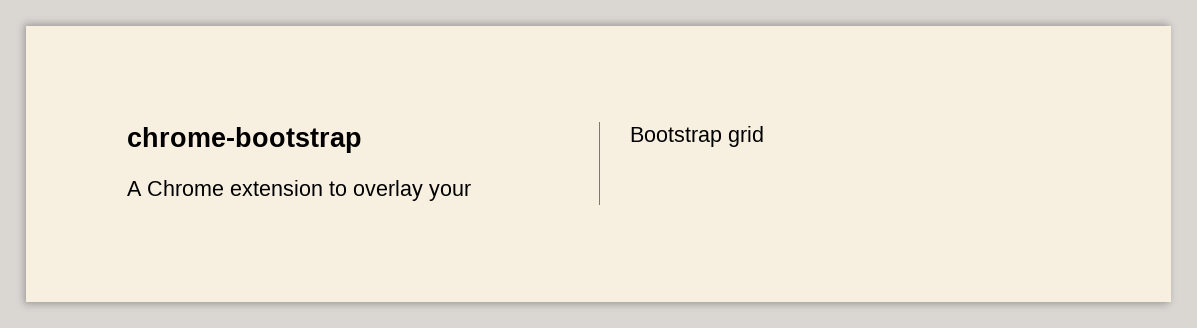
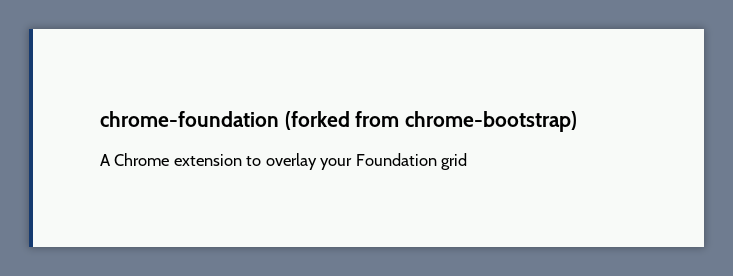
- chrome-bootstrap
+ chrome-foundation (forked from chrome-bootstrap)
- A Chrome extension to overlay your Bootstrap grid
+ A Chrome extension to overlay your Foundation grid

